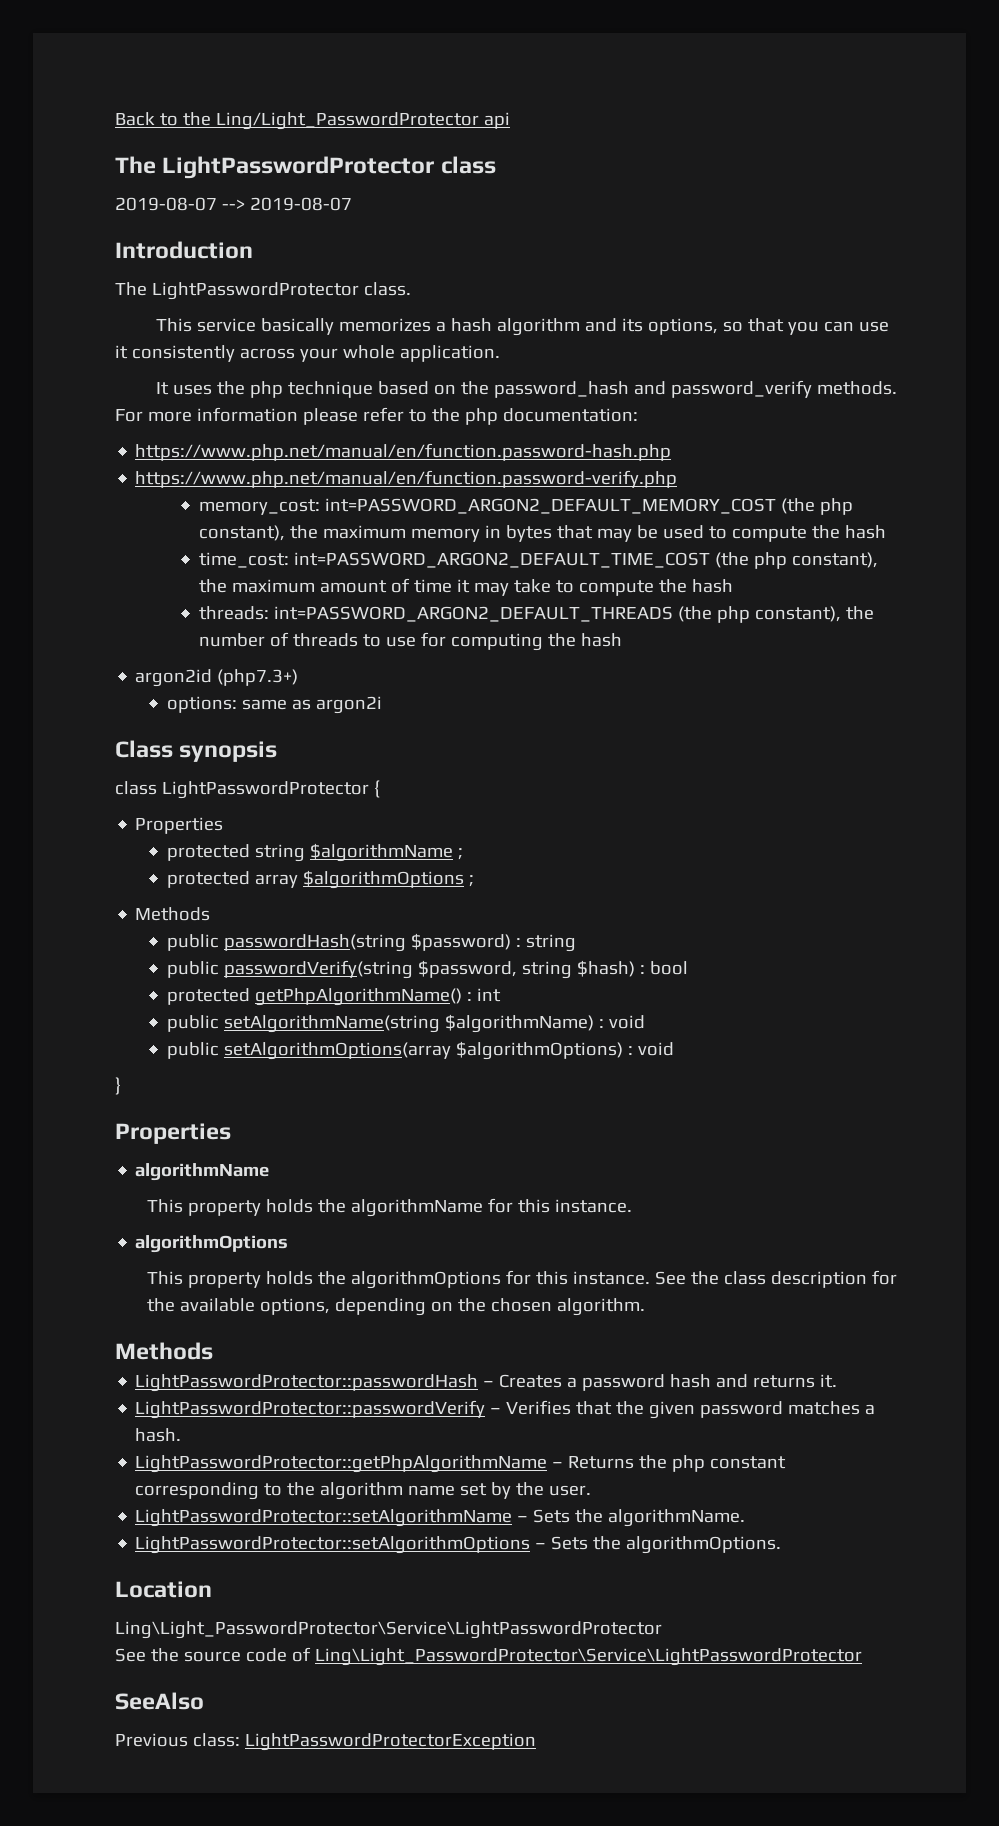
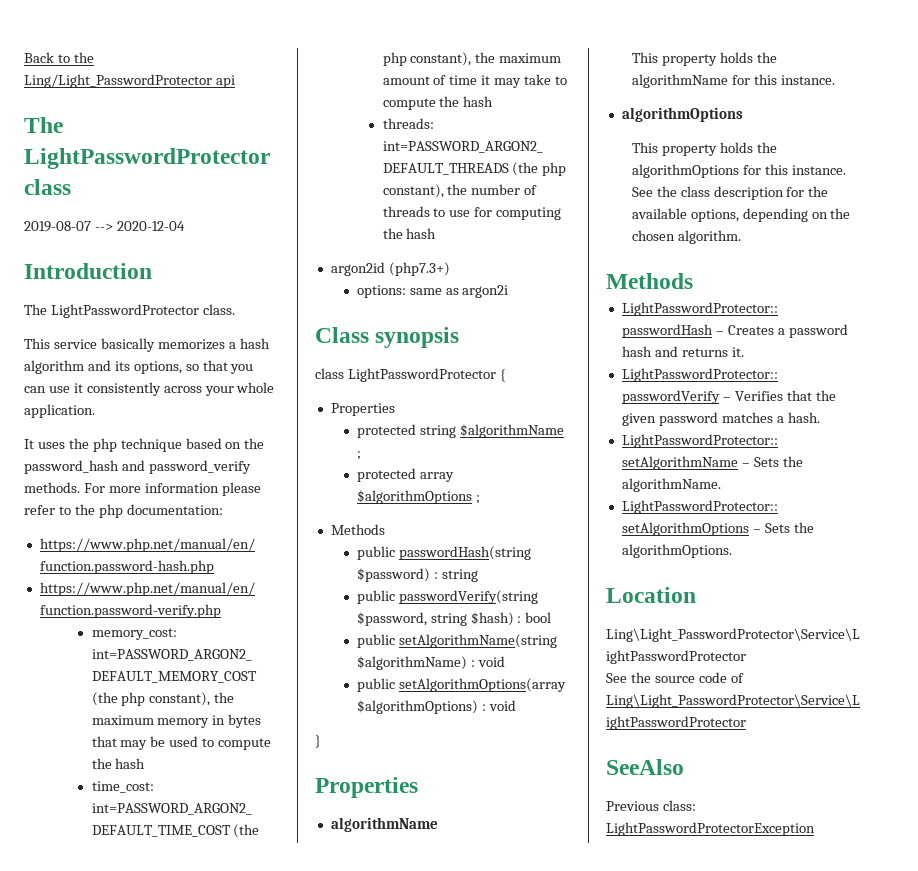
- 2019-08-07 --> 2019-08-07
+ 2019-08-07 --> 2020-12-04
- protected getPhpAlgorithmName() : int
- LightPasswordProtector::getPhpAlgorithmName – Returns the php constant corresponding to the algorithm name set by the user.

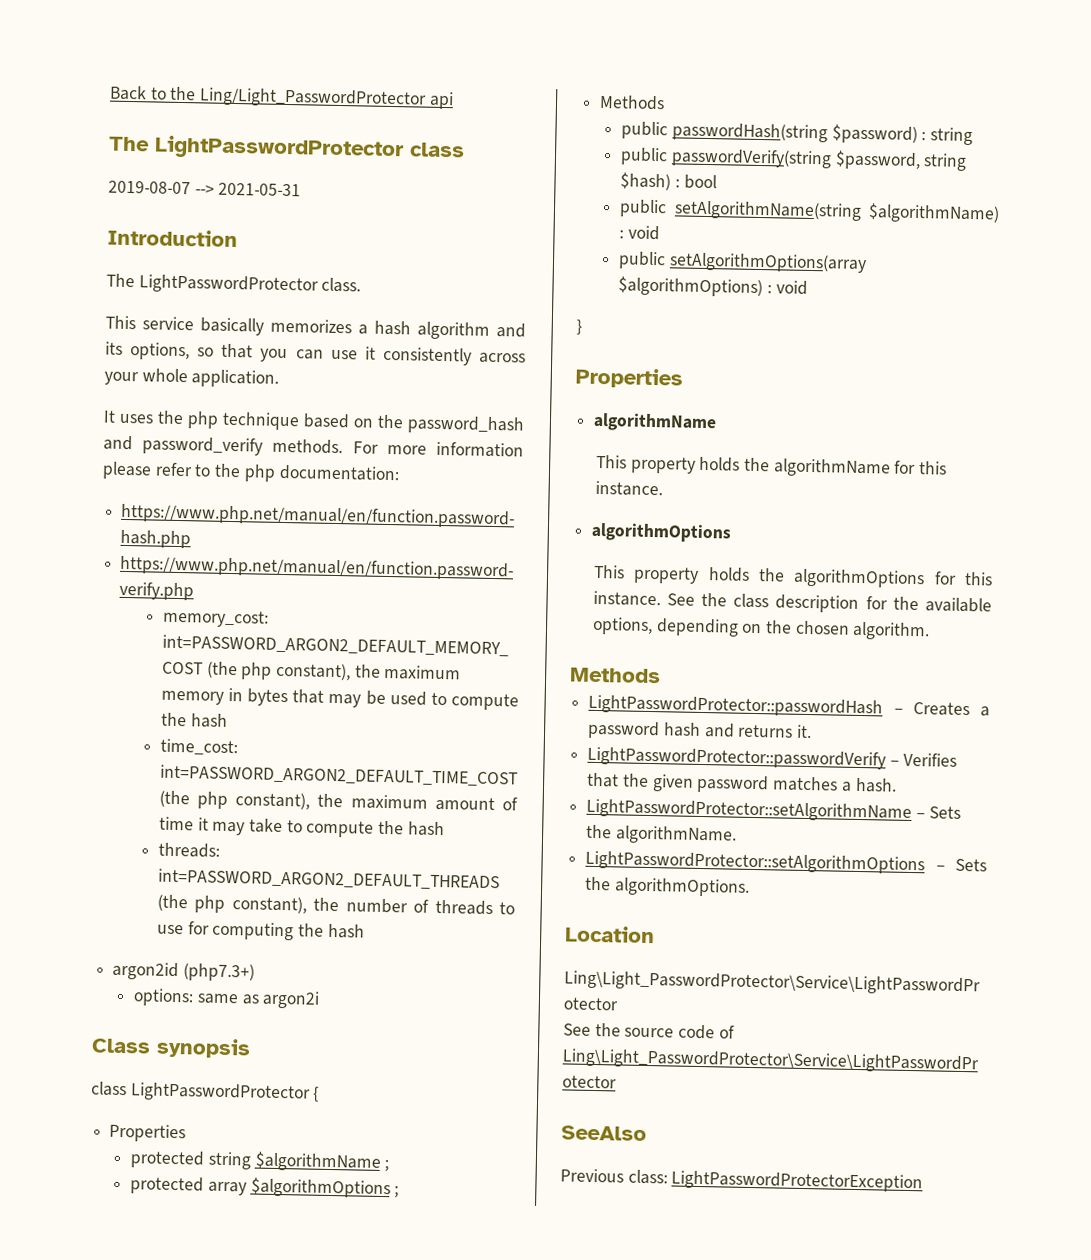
- 2019-08-07 --> 2020-12-04
+ 2019-08-07 --> 2021-05-31

